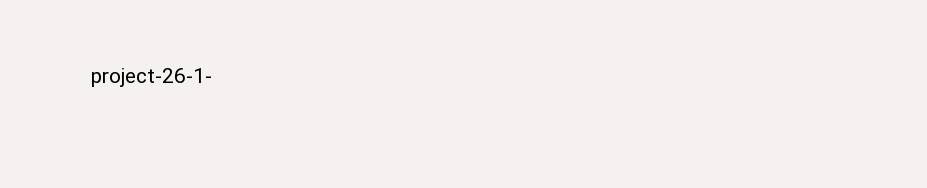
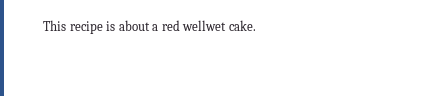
- project-26-1-
+ This recipe is about a red wellwet cake.

